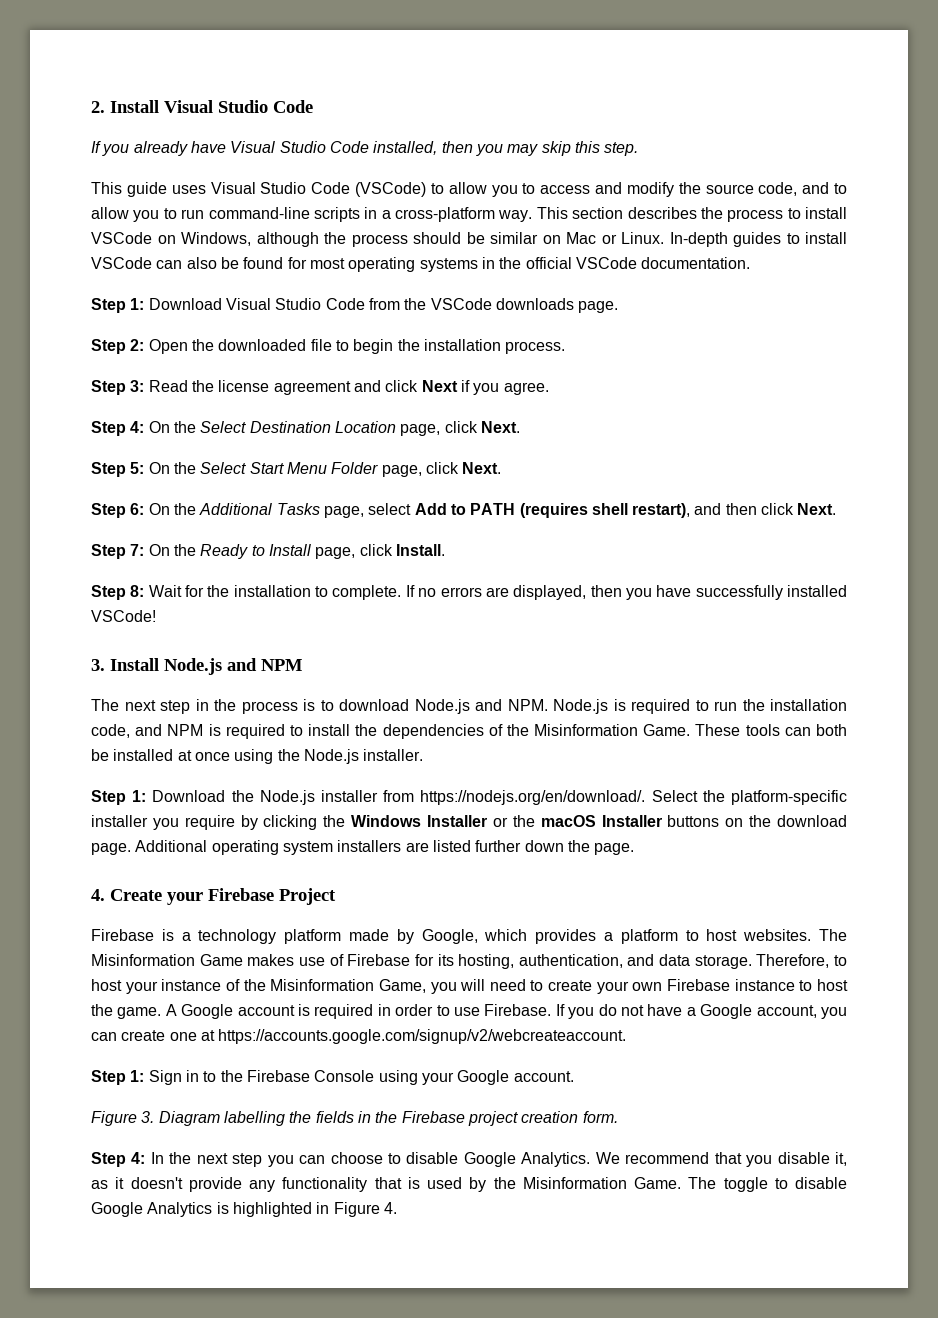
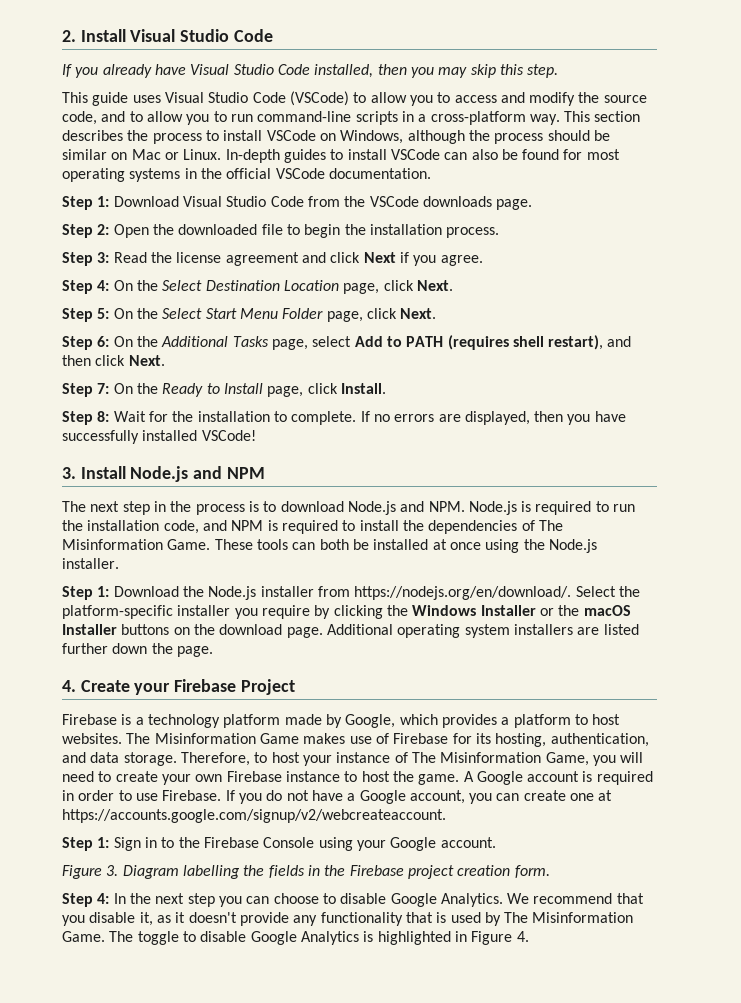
- The next step in the process is to download Node.js and NPM. Node.js is required to run the installation code, and NPM is required to install the dependencies of the Misinformation Game.
+ The next step in the process is to download Node.js and NPM. Node.js is required to run the installation code, and NPM is required to install the dependencies of The Misinformation Game.
- Therefore, to host your instance of the Misinformation Game, you will need to create your own Firebase instance to host the game.
+ Therefore, to host your instance of The Misinformation Game, you will need to create your own Firebase instance to host the game.
- We recommend that you disable it, as it doesn't provide any functionality that is used by the Misinformation Game.
+ We recommend that you disable it, as it doesn't provide any functionality that is used by The Misinformation Game.

